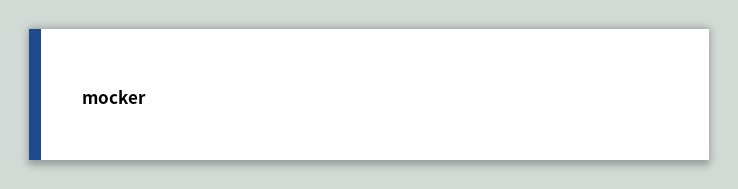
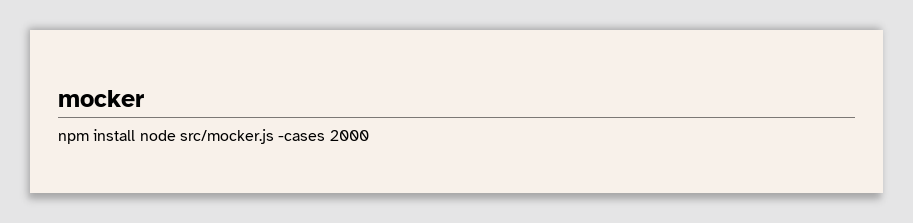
+ npm install node src/mocker.js -cases 2000

